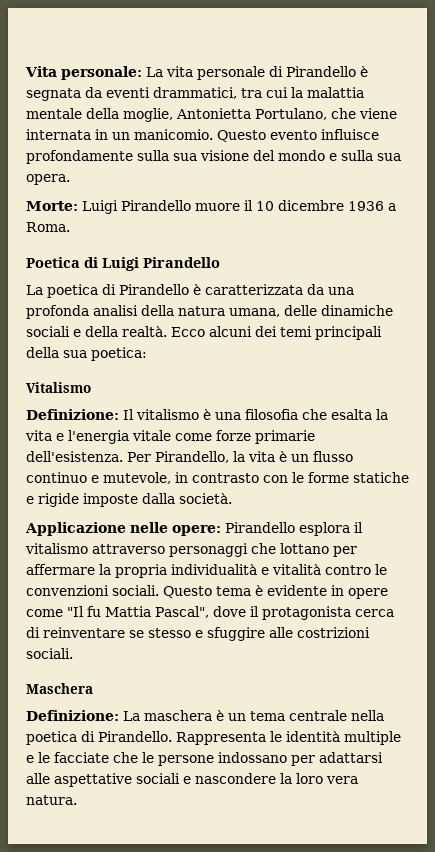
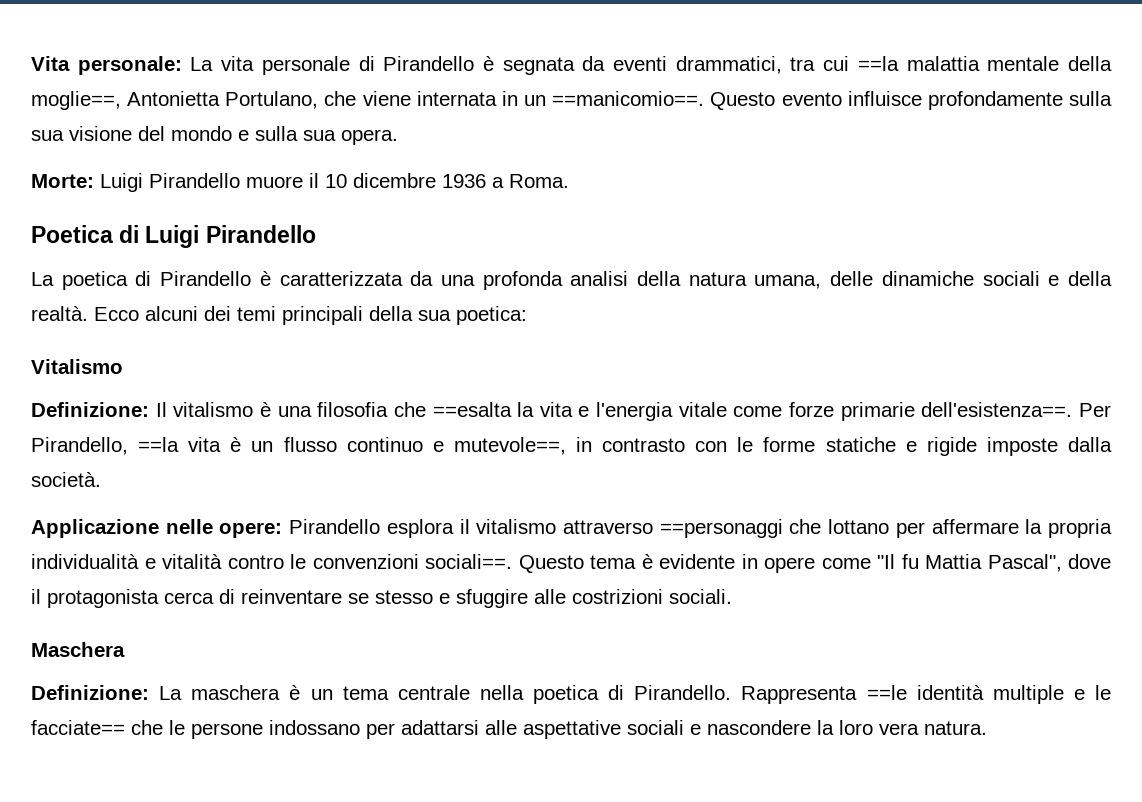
- Vita personale: La vita personale di Pirandello è segnata da eventi drammatici, tra cui la malattia mentale della moglie, Antonietta Portulano, che viene internata in un manicomio.
+ Vita personale: La vita personale di Pirandello è segnata da eventi drammatici, tra cui ==la malattia mentale della moglie==, Antonietta Portulano, che viene internata in un ==manicomio==.
- Definizione: Il vitalismo è una filosofia che esalta la vita e l'energia vitale come forze primarie dell'esistenza.
+ Definizione: Il vitalismo è una filosofia che ==esalta la vita e l'energia vitale come forze primarie dell'esistenza==.
- Per Pirandello, la vita è un flusso continuo e mutevole, in contrasto con le forme statiche e rigide imposte dalla società.
+ Per Pirandello, ==la vita è un flusso continuo e mutevole==, in contrasto con le forme statiche e rigide imposte dalla società.
- Applicazione nelle opere: Pirandello esplora il vitalismo attraverso personaggi che lottano per affermare la propria individualità e vitalità contro le convenzioni sociali.
+ Applicazione nelle opere: Pirandello esplora il vitalismo attraverso ==personaggi che lottano per affermare la propria individualità e vitalità contro le convenzioni sociali==.
- Rappresenta le identità multiple e le facciate che le persone indossano per adattarsi alle aspettative sociali e nascondere la loro vera natura.
+ Rappresenta ==le identità multiple e le facciate== che le persone indossano per adattarsi alle aspettative sociali e nascondere la loro vera natura.

